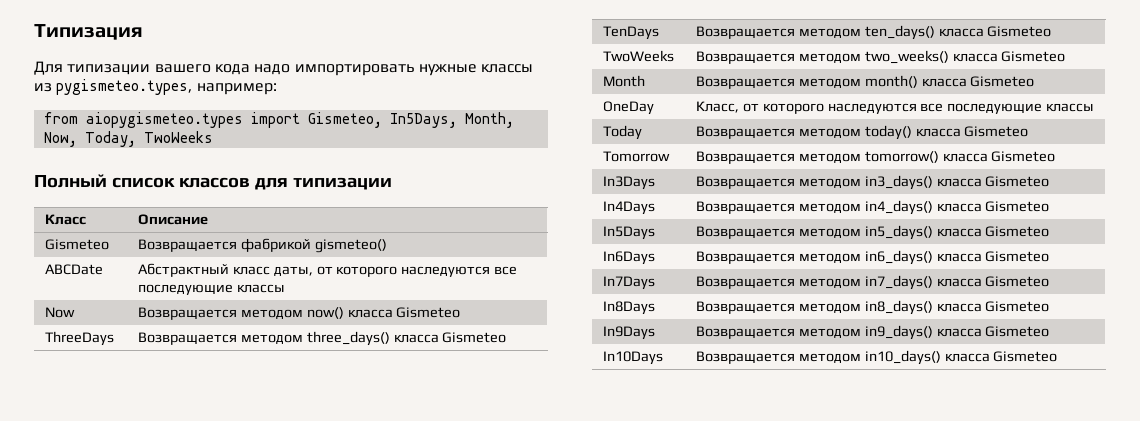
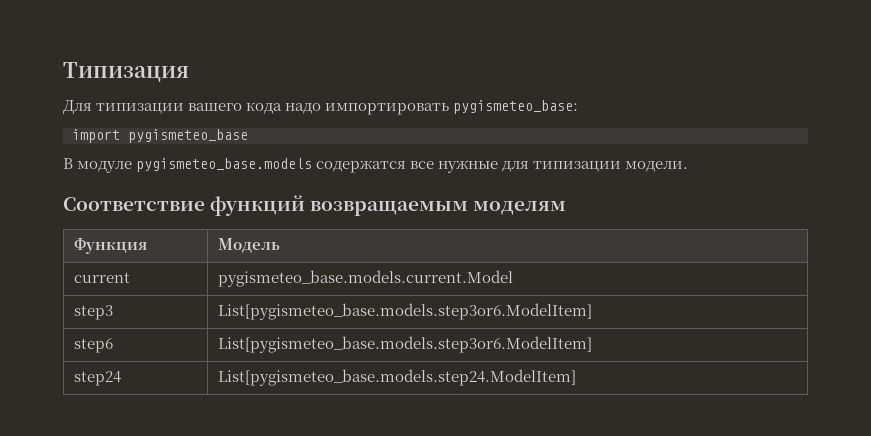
- Для типизации вашего кода надо импортировать нужные классы из pygismeteo.types, например:
- from aiopygismeteo.types import Gismeteo, In5Days, Month, Now, Today, TwoWeeks
- Полный список классов для типизации
- Класс | Описание
- Gismeteo | Возвращается фабрикой gismeteo()
- ABCDate | Абстрактный класс даты, от которого наследуются все последующие классы
- Now | Возвращается методом now() класса Gismeteo
- ThreeDays | Возвращается методом three_days() класса Gismeteo
- TenDays | Возвращается методом ten_days() класса Gismeteo
- TwoWeeks | Возвращается методом two_weeks() класса Gismeteo
- Month | Возвращается методом month() класса Gismeteo
- OneDay | Класс, от которого наследуются все последующие классы
- Today | Возвращается методом today() класса Gismeteo
- Tomorrow | Возвращается методом tomorrow() класса Gismeteo
- In3Days | Возвращается методом in3_days() класса Gismeteo
- In4Days | Возвращается методом in4_days() класса Gismeteo
- In5Days | Возвращается методом in5_days() класса Gismeteo
- In6Days | Возвращается методом in6_days() класса Gismeteo
- In7Days | Возвращается методом in7_days() класса Gismeteo
- In8Days | Возвращается методом in8_days() класса Gismeteo
- In9Days | Возвращается методом in9_days() класса Gismeteo
- In10Days | Возвращается методом in10_days() класса Gismeteo
+ Для типизации вашего кода надо импортировать pygismeteo_base:
+ import pygismeteo_base
+ В модуле pygismeteo_base.models содержатся все нужные для типизации модели.
+ Соответствие функций возвращаемым моделям
+ Функция | Модель
+ current | pygismeteo_base.models.current.Model
+ step3 | List[pygismeteo_base.models.step3or6.ModelItem]
+ step6 | List[pygismeteo_base.models.step3or6.ModelItem]
+ step24 | List[pygismeteo_base.models.step24.ModelItem]

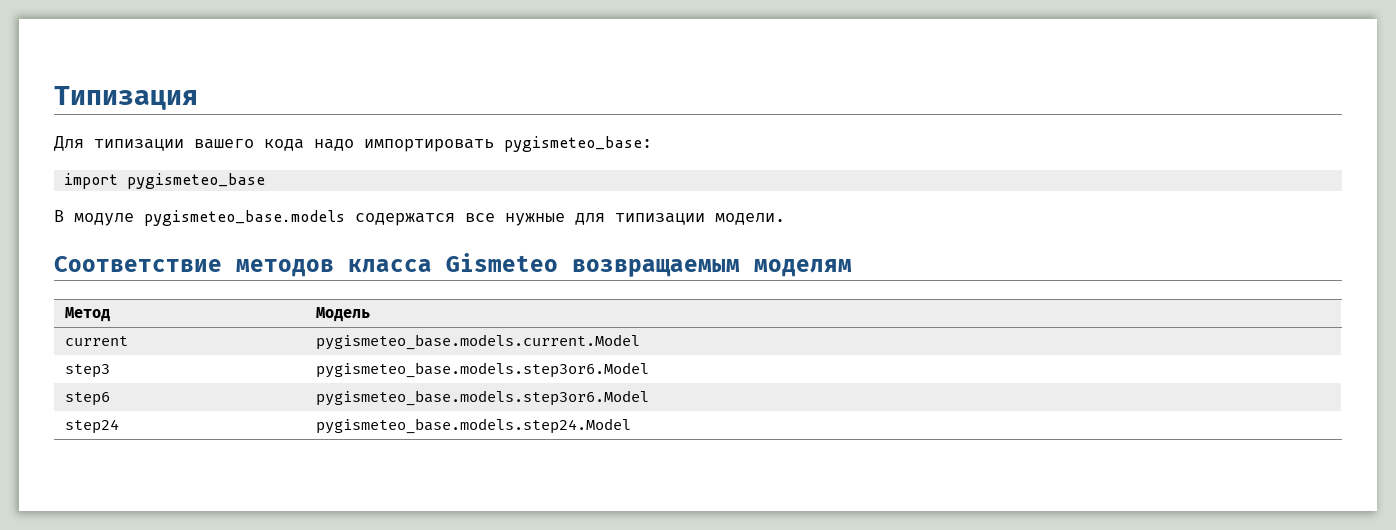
- Соответствие функций возвращаемым моделям
+ Соответствие методов класса Gismeteo возвращаемым моделям
- Функция | Модель
+ Метод | Модель
- step3 | List[pygismeteo_base.models.step3or6.ModelItem]
+ step3 | pygismeteo_base.models.step3or6.Model
- step6 | List[pygismeteo_base.models.step3or6.ModelItem]
+ step6 | pygismeteo_base.models.step3or6.Model
- step24 | List[pygismeteo_base.models.step24.ModelItem]
+ step24 | pygismeteo_base.models.step24.Model

